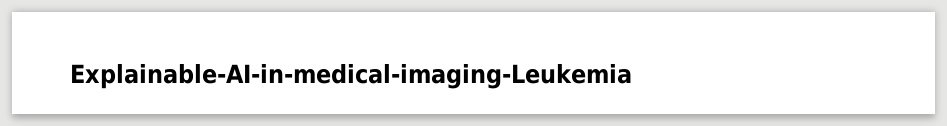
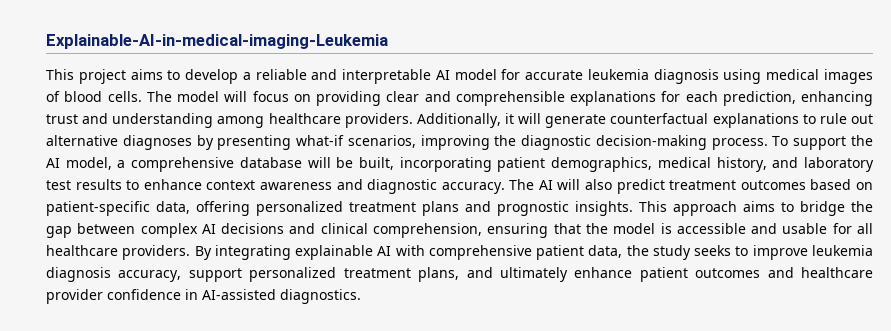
+ This project aims to develop a reliable and interpretable AI model for accurate leukemia diagnosis using medical images of blood cells. The model will focus on providing clear and comprehensible explanations for each prediction, enhancing trust and understanding among healthcare providers. Additionally, it will generate counterfactual explanations to rule out alternative diagnoses by presenting what-if scenarios, improving the diagnostic decision-making process. To support the AI model, a comprehensive database will be built, incorporating patient demographics, medical history, and laboratory test results to enhance context awareness and diagnostic accuracy. The AI will also predict treatment outcomes based on patient-specific data, offering personalized treatment plans and prognostic insights. This approach aims to bridge the gap between complex AI decisions and clinical comprehension, ensuring that the model is accessible and usable for all healthcare providers. By integrating explainable AI with comprehensive patient data, the study seeks to improve leukemia diagnosis accuracy, support personalized treatment plans, and ultimately enhance patient outcomes and healthcare provider confidence in AI-assisted diagnostics.

